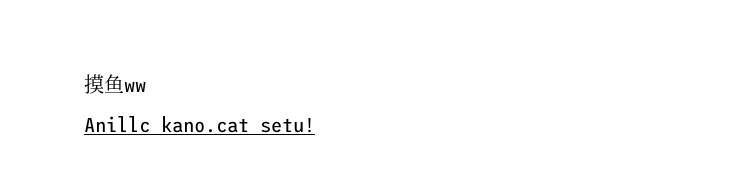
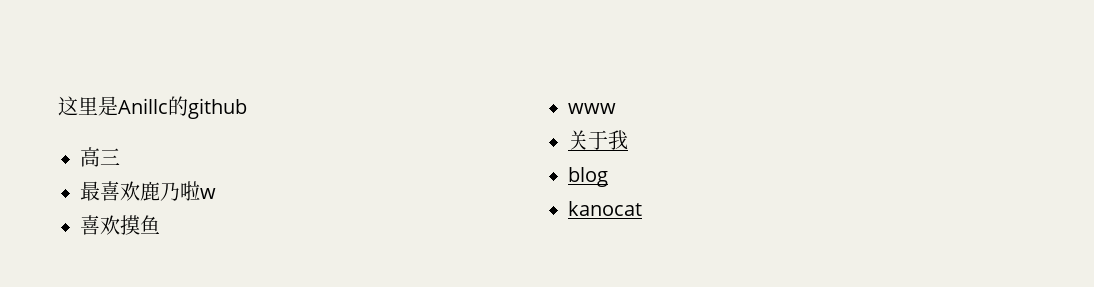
- 摸鱼ww
- Anillc kano.cat setu!
+ 这里是Anillc的github
+ 高三
+ 最喜欢鹿乃啦w
+ 喜欢摸鱼
+ www
+ 关于我
+ blog
+ kanocat

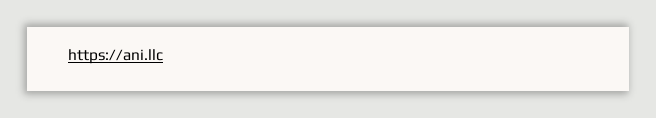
- 这里是Anillc的github
- 高三
- 最喜欢鹿乃啦w
- 喜欢摸鱼
- www
- 关于我
- blog
- kanocat
+ https://ani.llc

